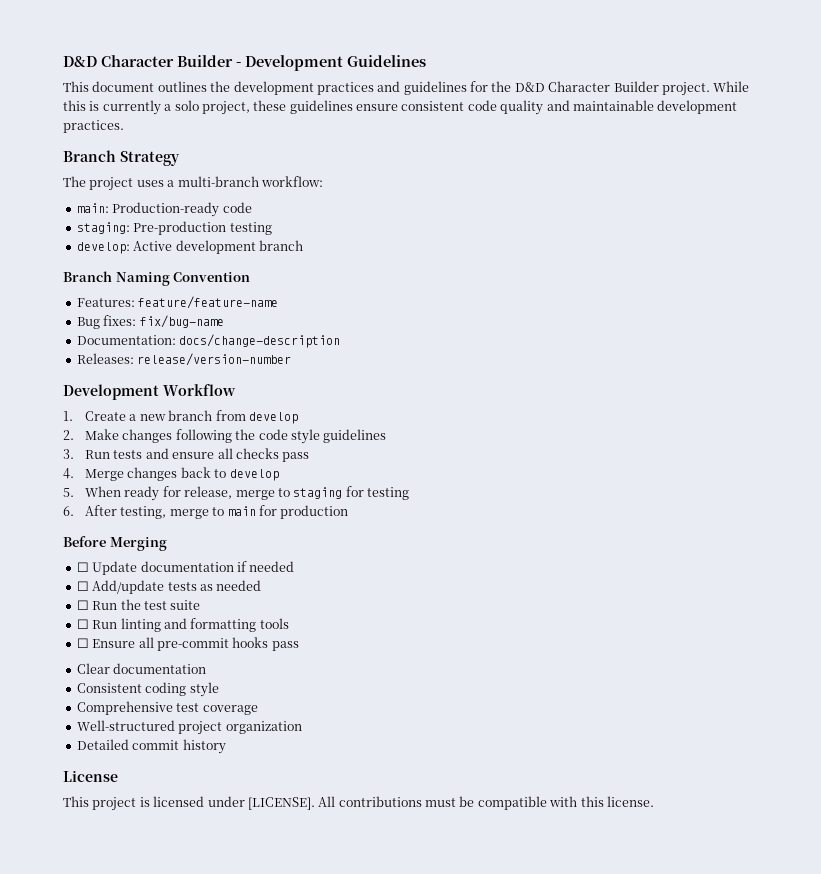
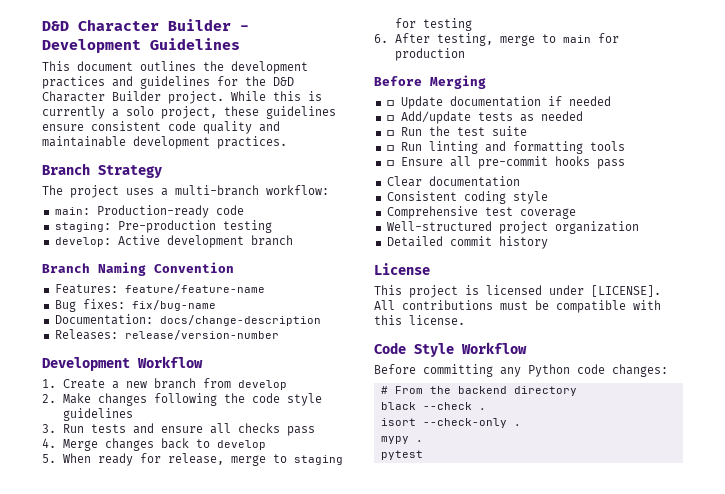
+ Code Style Workflow
+ Before committing any Python code changes:
+ # From the backend directory
+ black --check .
+ isort --check-only .
+ mypy .
+ pytest

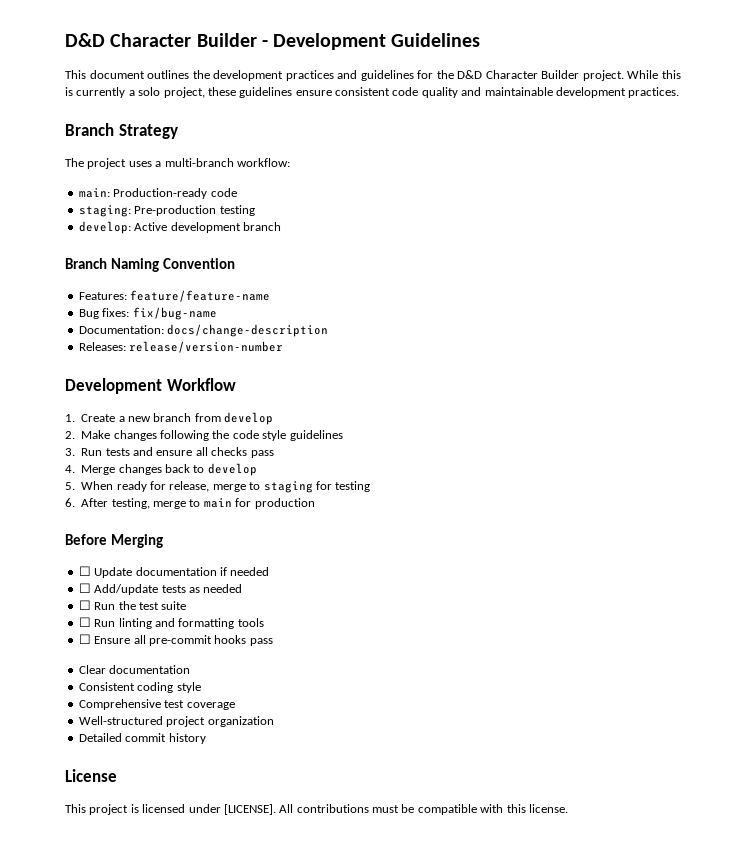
- Code Style Workflow
- Before committing any Python code changes:
- # From the backend directory
- black --check .
- isort --check-only .
- mypy .
- pytest

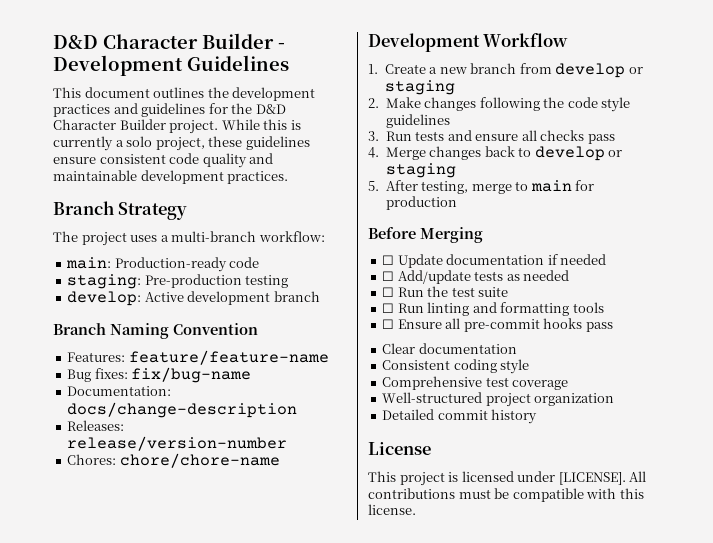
+ Chores: chore/chore-name
- 1. Create a new branch from develop
+ 1. Create a new branch from develop or staging
- 4. Merge changes back to develop
- 5. When ready for release, merge to staging for testing
- 6. After testing, merge to main for production
+ 4. Merge changes back to develop or staging
+ 5. After testing, merge to main for production

